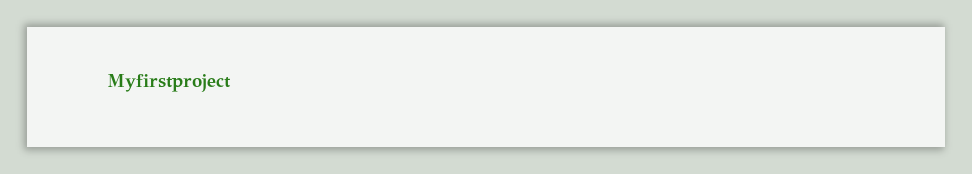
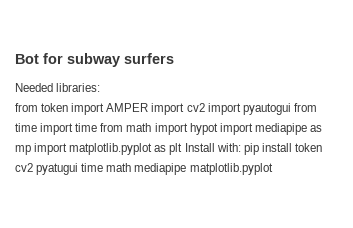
- Myfirstproject
+ Bot for subway surfers
+ Needed libraries:
+ from token import AMPER import cv2 import pyautogui from time import time from math import hypot import mediapipe as mp import matplotlib.pyplot as plt Install with: pip install token cv2 pyatugui time math mediapipe matplotlib.pyplot

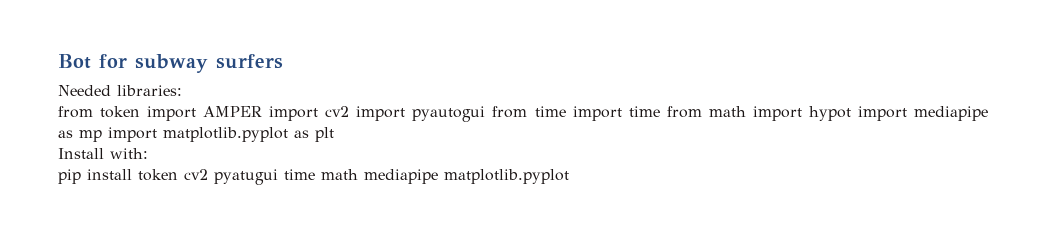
- from token import AMPER import cv2 import pyautogui from time import time from math import hypot import mediapipe as mp import matplotlib.pyplot as plt Install with: pip install token cv2 pyatugui time math mediapipe matplotlib.pyplot
+ from token import AMPER import cv2 import pyautogui from time import time from math import hypot import mediapipe as mp import matplotlib.pyplot as plt
+ Install with:
+ pip install token cv2 pyatugui time math mediapipe matplotlib.pyplot

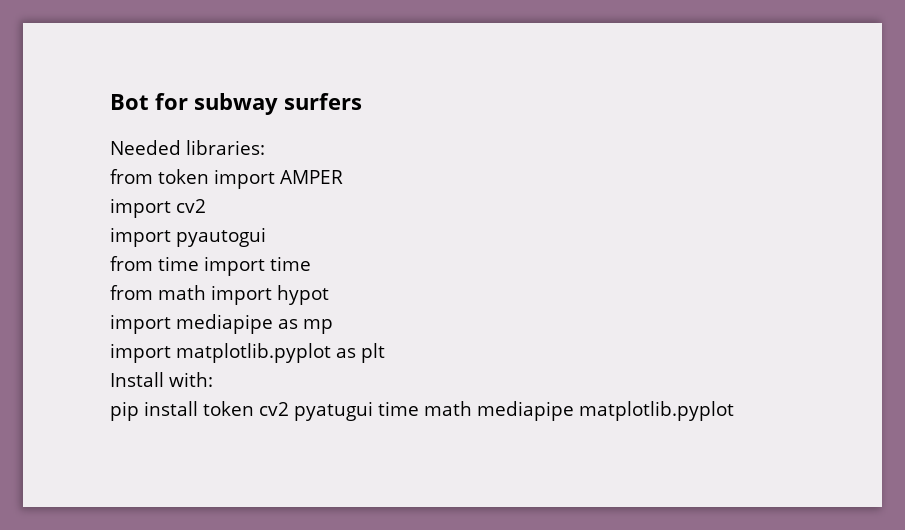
- from token import AMPER import cv2 import pyautogui from time import time from math import hypot import mediapipe as mp import matplotlib.pyplot as plt
+ from token import AMPER
+ import cv2
+ import pyautogui
+ from time import time
+ from math import hypot
+ import mediapipe as mp
+ import matplotlib.pyplot as plt

